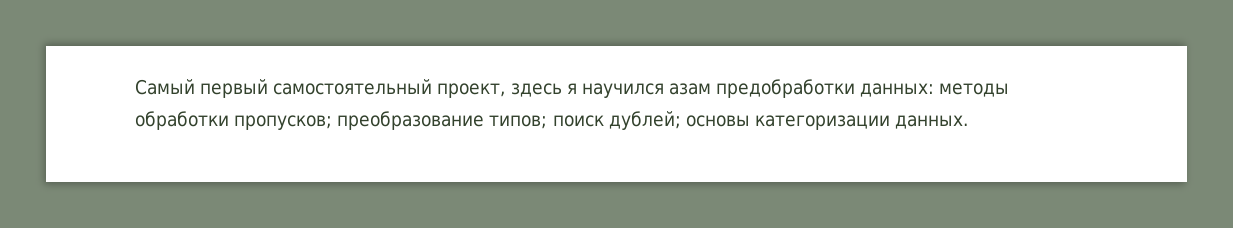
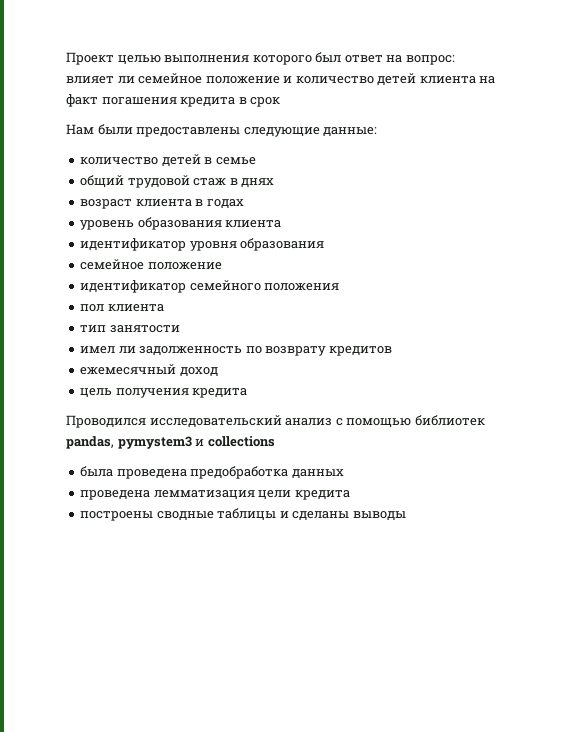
- Самый первый самостоятельный проект, здесь я научился азам предобработки данных: методы обработки пропусков; преобразование типов; поиск дублей; основы категоризации данных.
+ Проект целью выполнения которого был ответ на вопрос: влияет ли семейное положение и количество детей клиента на факт погашения кредита в срок
+ Нам были предоставлены следующие данные:
+ количество детей в семье
+ общий трудовой стаж в днях
+ возраст клиента в годах
+ уровень образования клиента
+ идентификатор уровня образования
+ семейное положение
+ идентификатор семейного положения
+ пол клиента
+ тип занятости
+ имел ли задолженность по возврату кредитов
+ ежемесячный доход
+ цель получения кредита
+ Проводился исследовательский анализ с помощью библиотек pandas, pymystem3 и collections
+ была проведена предобработка данных
+ проведена лемматизация цели кредита
+ построены сводные таблицы и сделаны выводы

